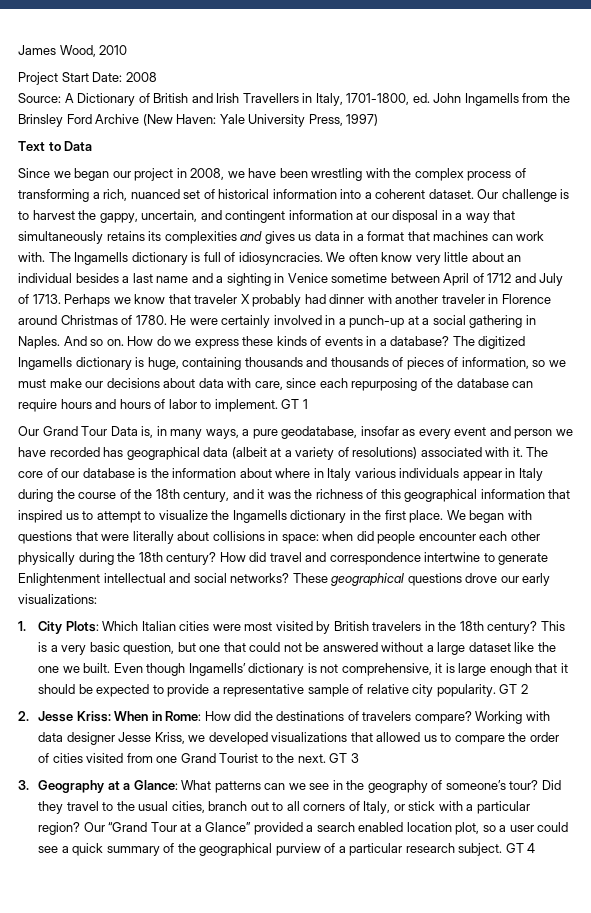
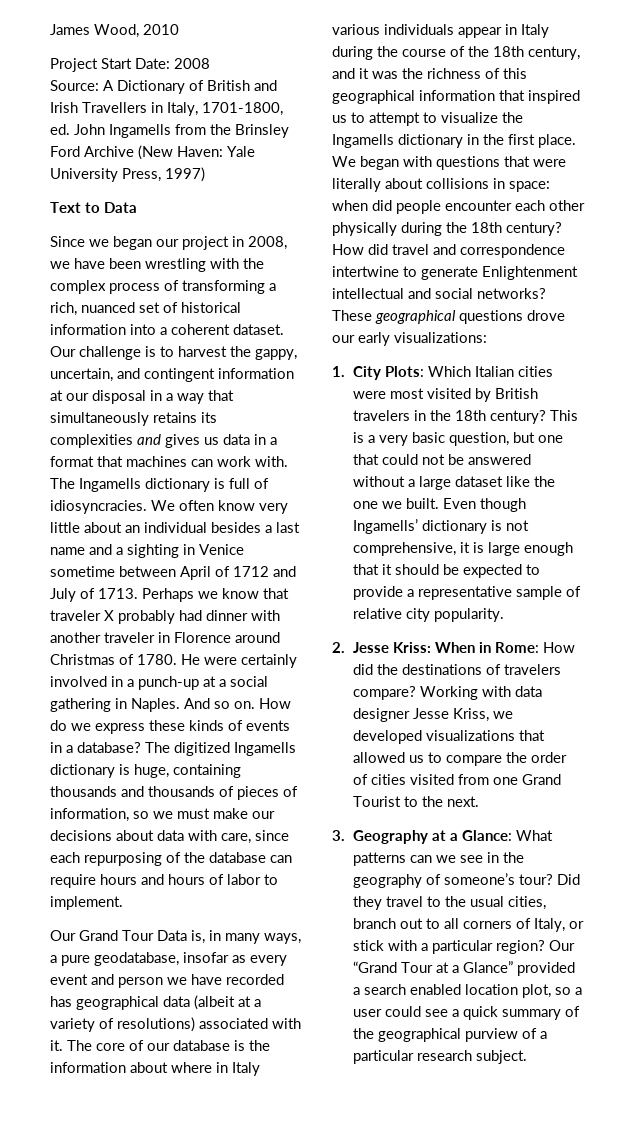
- GT 1
- GT 2
- GT 3
- GT 4

